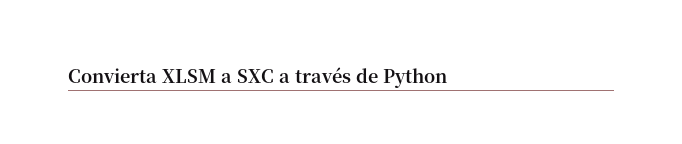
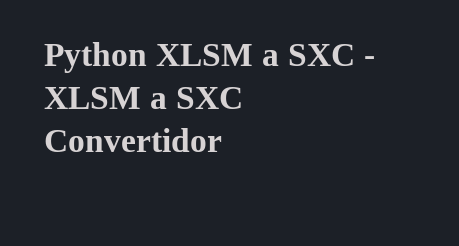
- Convierta XLSM a SXC a través de Python
+ Python XLSM a SXC - XLSM a SXC Convertidor

